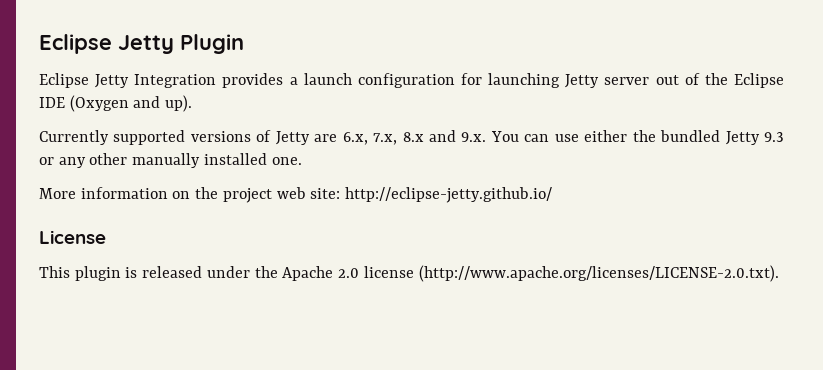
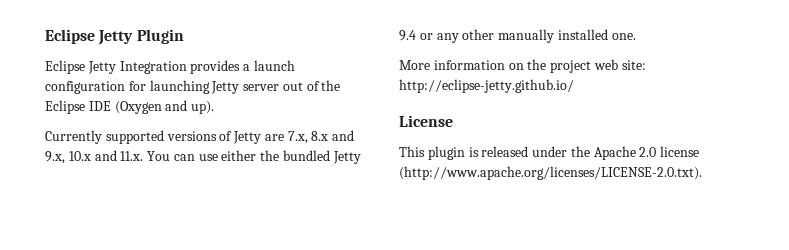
- Currently supported versions of Jetty are 6.x, 7.x, 8.x and 9.x. You can use either the bundled Jetty 9.3 or any other manually installed one.
+ Currently supported versions of Jetty are 7.x, 8.x and 9.x, 10.x and 11.x. You can use either the bundled Jetty 9.4 or any other manually installed one.

